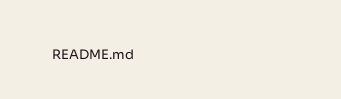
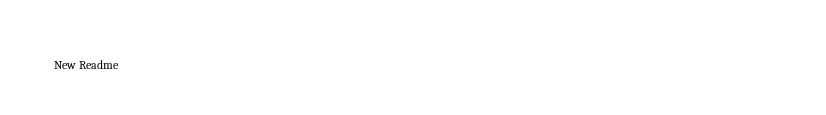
- README.md
+ New Readme

